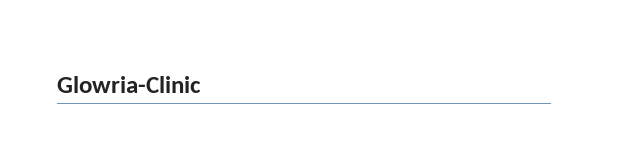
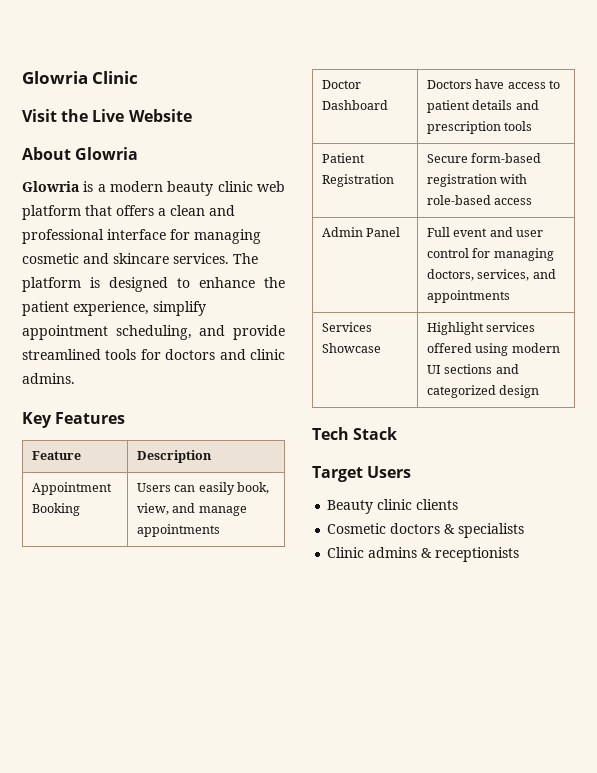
- Glowria-Clinic
+ Glowria Clinic
+ Visit the Live Website
+ About Glowria
+ Glowria is a modern beauty clinic web platform that offers a clean and professional interface for managing cosmetic and skincare services. The platform is designed to enhance the patient experience, simplify appointment scheduling, and provide streamlined tools for doctors and clinic admins.
+ Key Features
+ Feature | Description
+ Appointment Booking | Users can easily book, view, and manage appointments
+ Doctor Dashboard | Doctors have access to patient details and prescription tools
+ Patient Registration | Secure form-based registration with role-based access
+ Admin Panel | Full event and user control for managing doctors, services, and appointments
+ Services Showcase | Highlight services offered using modern UI sections and categorized design
+ Tech Stack
+ Target Users
+ Beauty clinic clients
+ Cosmetic doctors & specialists
+ Clinic admins & receptionists

